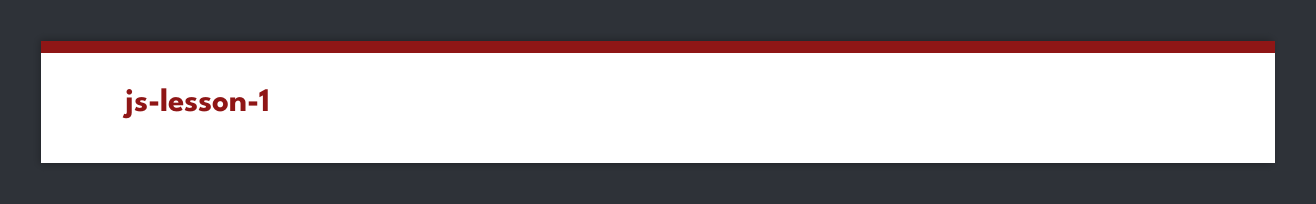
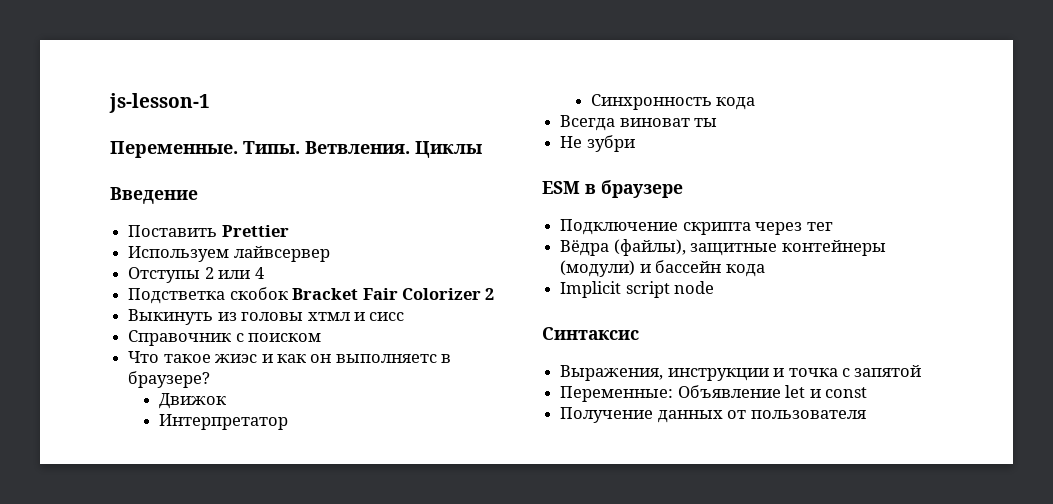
+ Переменные. Типы. Ветвления. Циклы
+ Введение
+ Поставить Prettier
+ Используем лайвсервер
+ Отступы 2 или 4
+ Подстветка скобок Bracket Fair Colorizer 2
+ Выкинуть из головы хтмл и сисс
+ Справочник с поиском
+ Что такое жиэс и как он выполняетс в браузере?
+ Движок
+ Интерпретатор
+ Синхронность кода
+ Всегда виноват ты
+ Не зубри
+ ESM в браузере
+ Подключение скрипта через тег
+ Вёдра (файлы), защитные контейнеры (модули) и бассейн кода
+ Implicit script node
+ Синтаксис
+ Выражения, инструкции и точка с запятой
+ Переменные: Объявление let и const
+ Получение данных от пользователя

